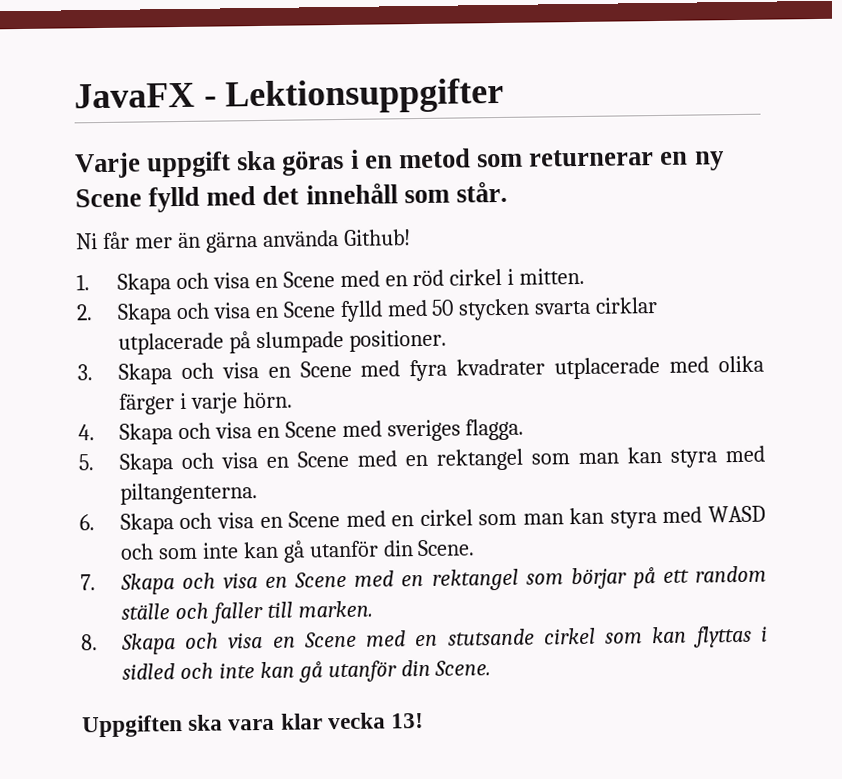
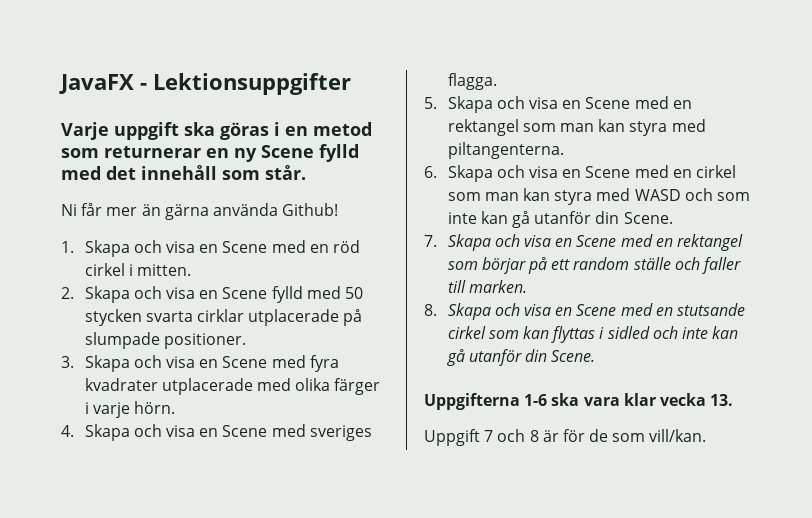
- Uppgiften ska vara klar vecka 13!
+ Uppgifterna 1-6 ska vara klar vecka 13.
+ Uppgift 7 och 8 är för de som vill/kan.

